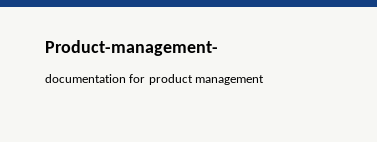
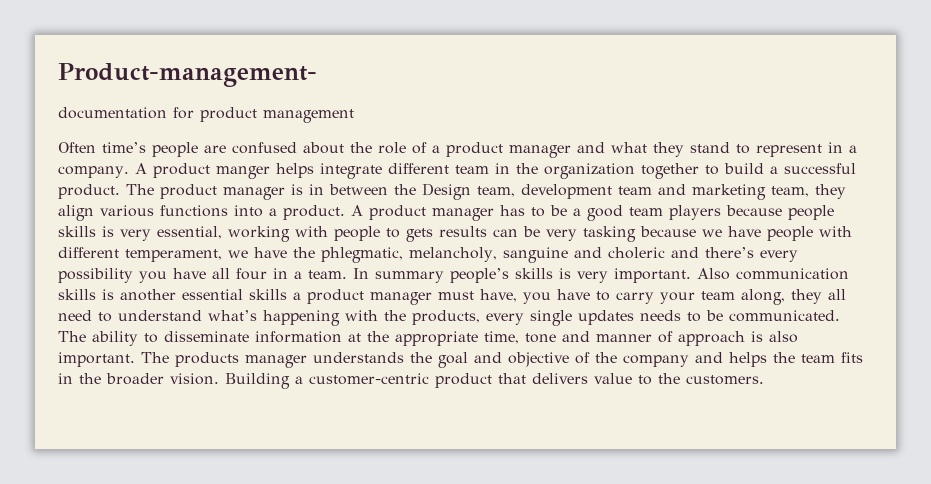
+ Often time’s people are confused about the role of a product manager and what they stand to represent in a company. A product manger helps integrate different team in the organization together to build a successful product. The product manager is in between the Design team, development team and marketing team, they align various functions into a product. A product manager has to be a good team players because people skills is very essential, working with people to gets results can be very tasking because we have people with different temperament, we have the phlegmatic, melancholy, sanguine and choleric and there’s every possibility you have all four in a team. In summary people’s skills is very important. Also communication skills is another essential skills a product manager must have, you have to carry your team along, they all need to understand what’s happening with the products, every single updates needs to be communicated. The ability to disseminate information at the appropriate time, tone and manner of approach is also important. The products manager understands the goal and objective of the company and helps the team fits in the broader vision. Building a customer-centric product that delivers value to the customers.

